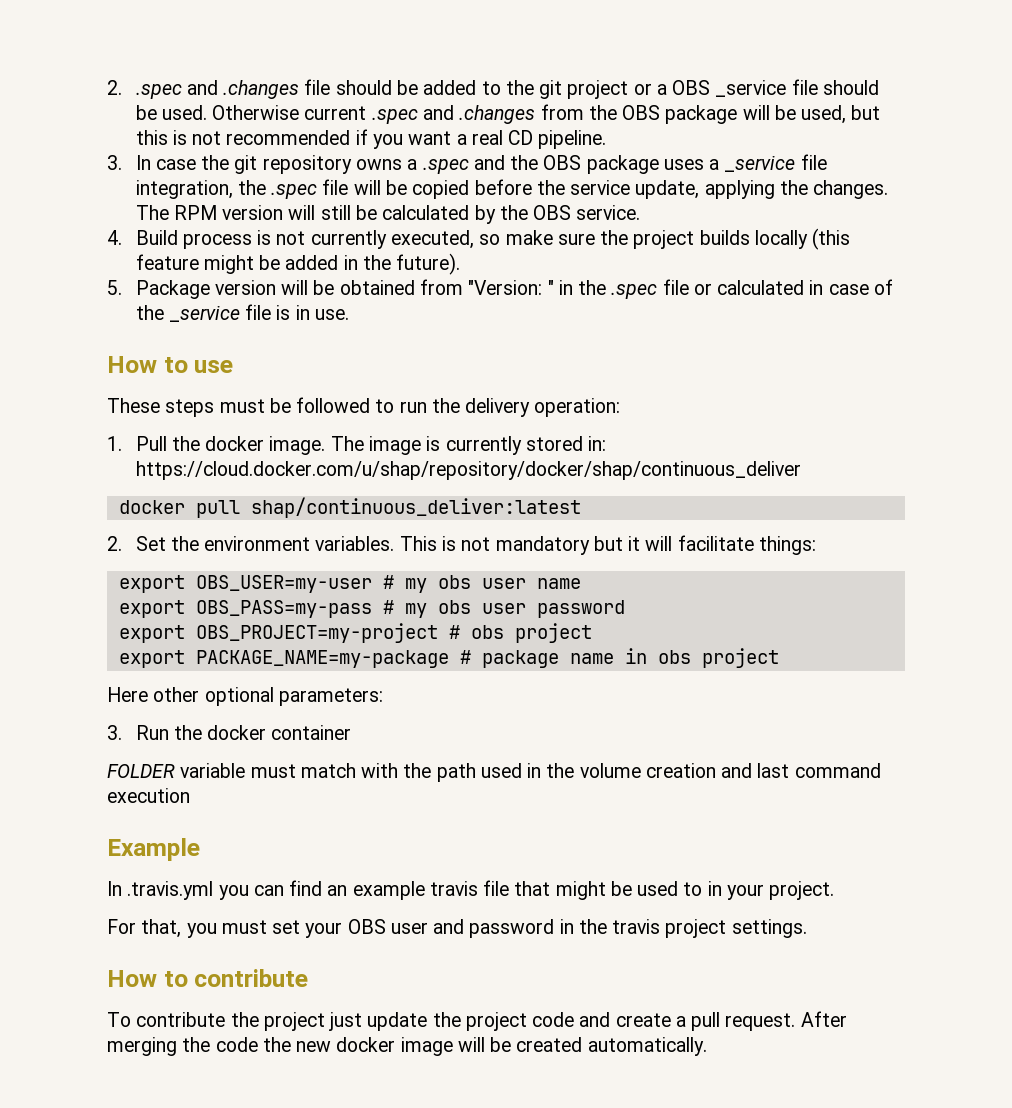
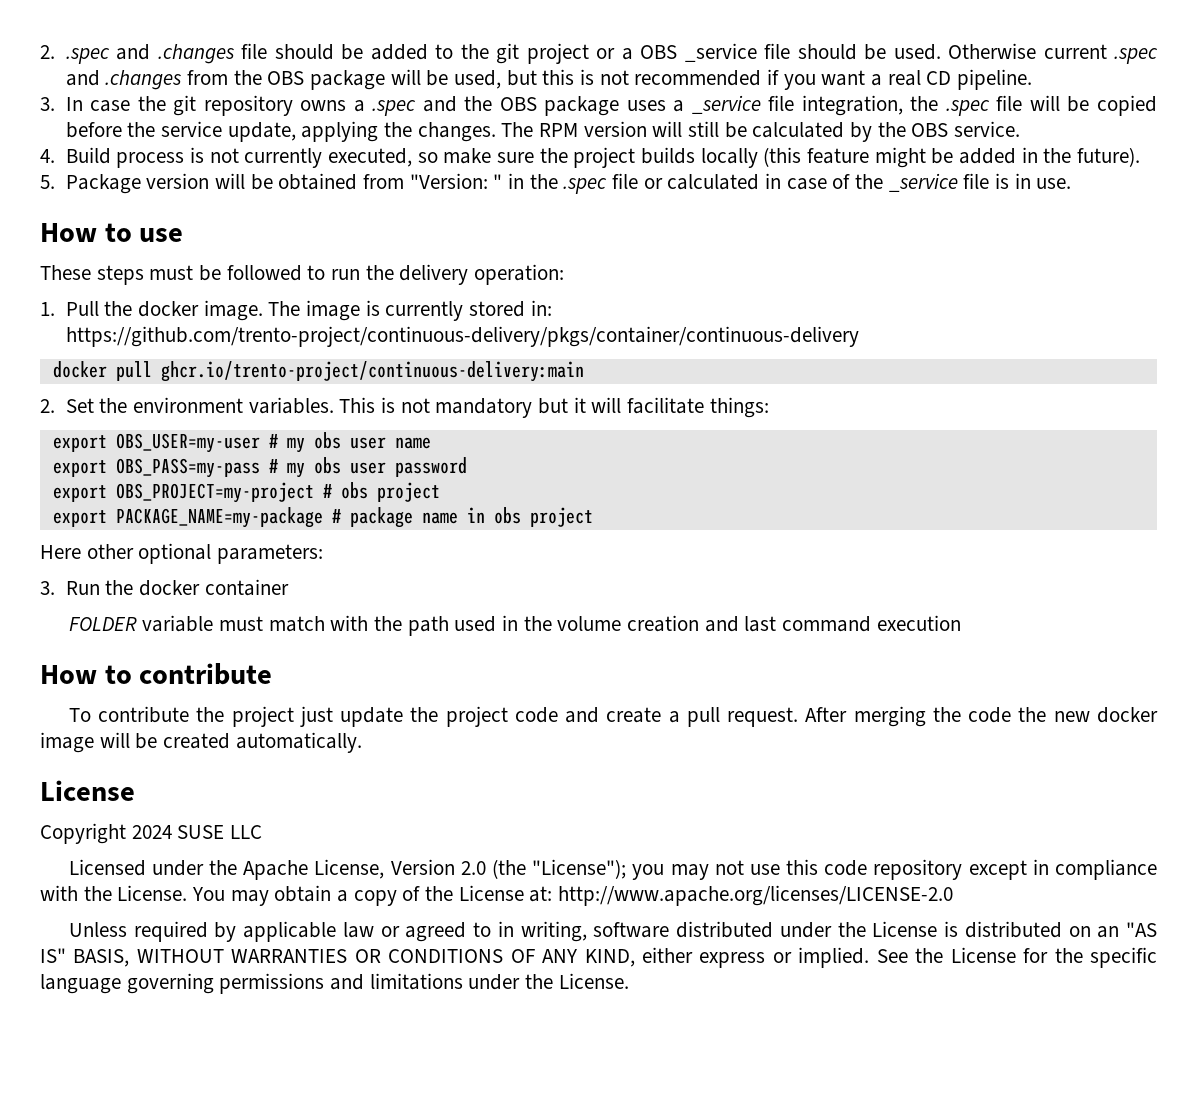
- The image is currently stored in: https://cloud.docker.com/u/shap/repository/docker/shap/continuous_deliver
+ The image is currently stored in: https://github.com/trento-project/continuous-delivery/pkgs/container/continuous-delivery
- docker pull shap/continuous_deliver:latest
+ docker pull ghcr.io/trento-project/continuous-delivery:main
- Example
- In .travis.yml you can find an example travis file that might be used to in your project.
- For that, you must set your OBS user and password in the travis project settings.
  After merging the code the new docker image will be created automatically.
+ License
+ Copyright 2024 SUSE LLC
+ Licensed under the Apache License, Version 2.0 (the "License"); you may not use this code repository except in compliance with the License. You may obtain a copy of the License at: http://www.apache.org/licenses/LICENSE-2.0
+ Unless required by applicable law or agreed to in writing, software distributed under the License is distributed on an "AS IS" BASIS, WITHOUT WARRANTIES OR CONDITIONS OF ANY KIND, either express or implied. See the License for the specific language governing permissions and limitations under the License.

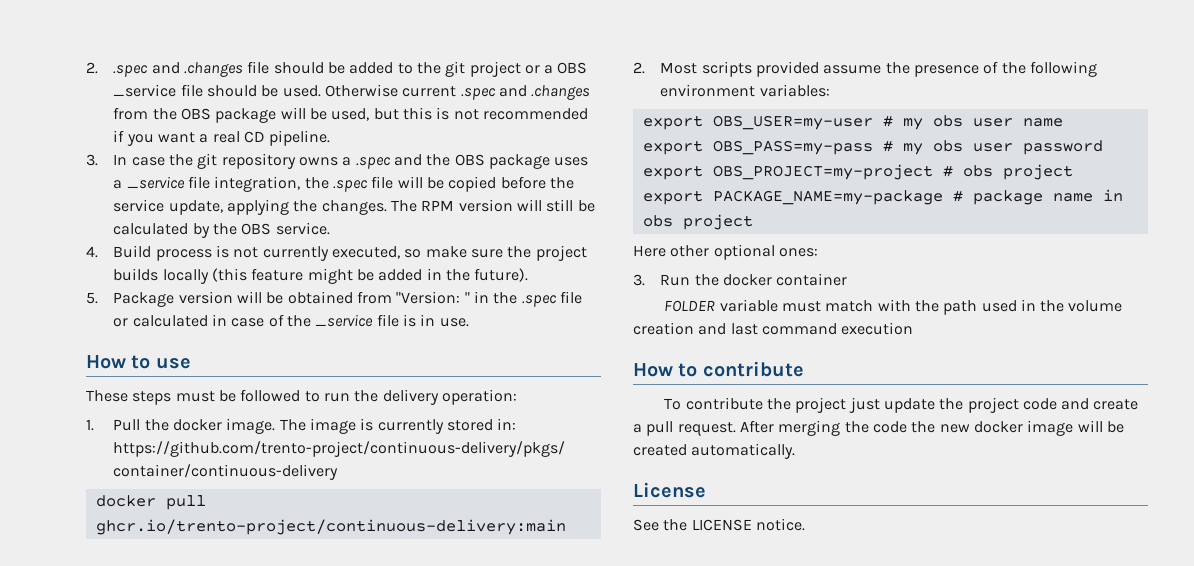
- 2. Set the environment variables. This is not mandatory but it will facilitate things:
+ 2. Most scripts provided assume the presence of the following environment variables:
- Here other optional parameters:
+ Here other optional ones:
- Copyright 2024 SUSE LLC
- Licensed under the Apache License, Version 2.0 (the "License"); you may not use this code repository except in compliance with the License. You may obtain a copy of the License at: http://www.apache.org/licenses/LICENSE-2.0
- Unless required by applicable law or agreed to in writing, software distributed under the License is distributed on an "AS IS" BASIS, WITHOUT WARRANTIES OR CONDITIONS OF ANY KIND, either express or implied. See the License for the specific language governing permissions and limitations under the License.
+ See the LICENSE notice.

